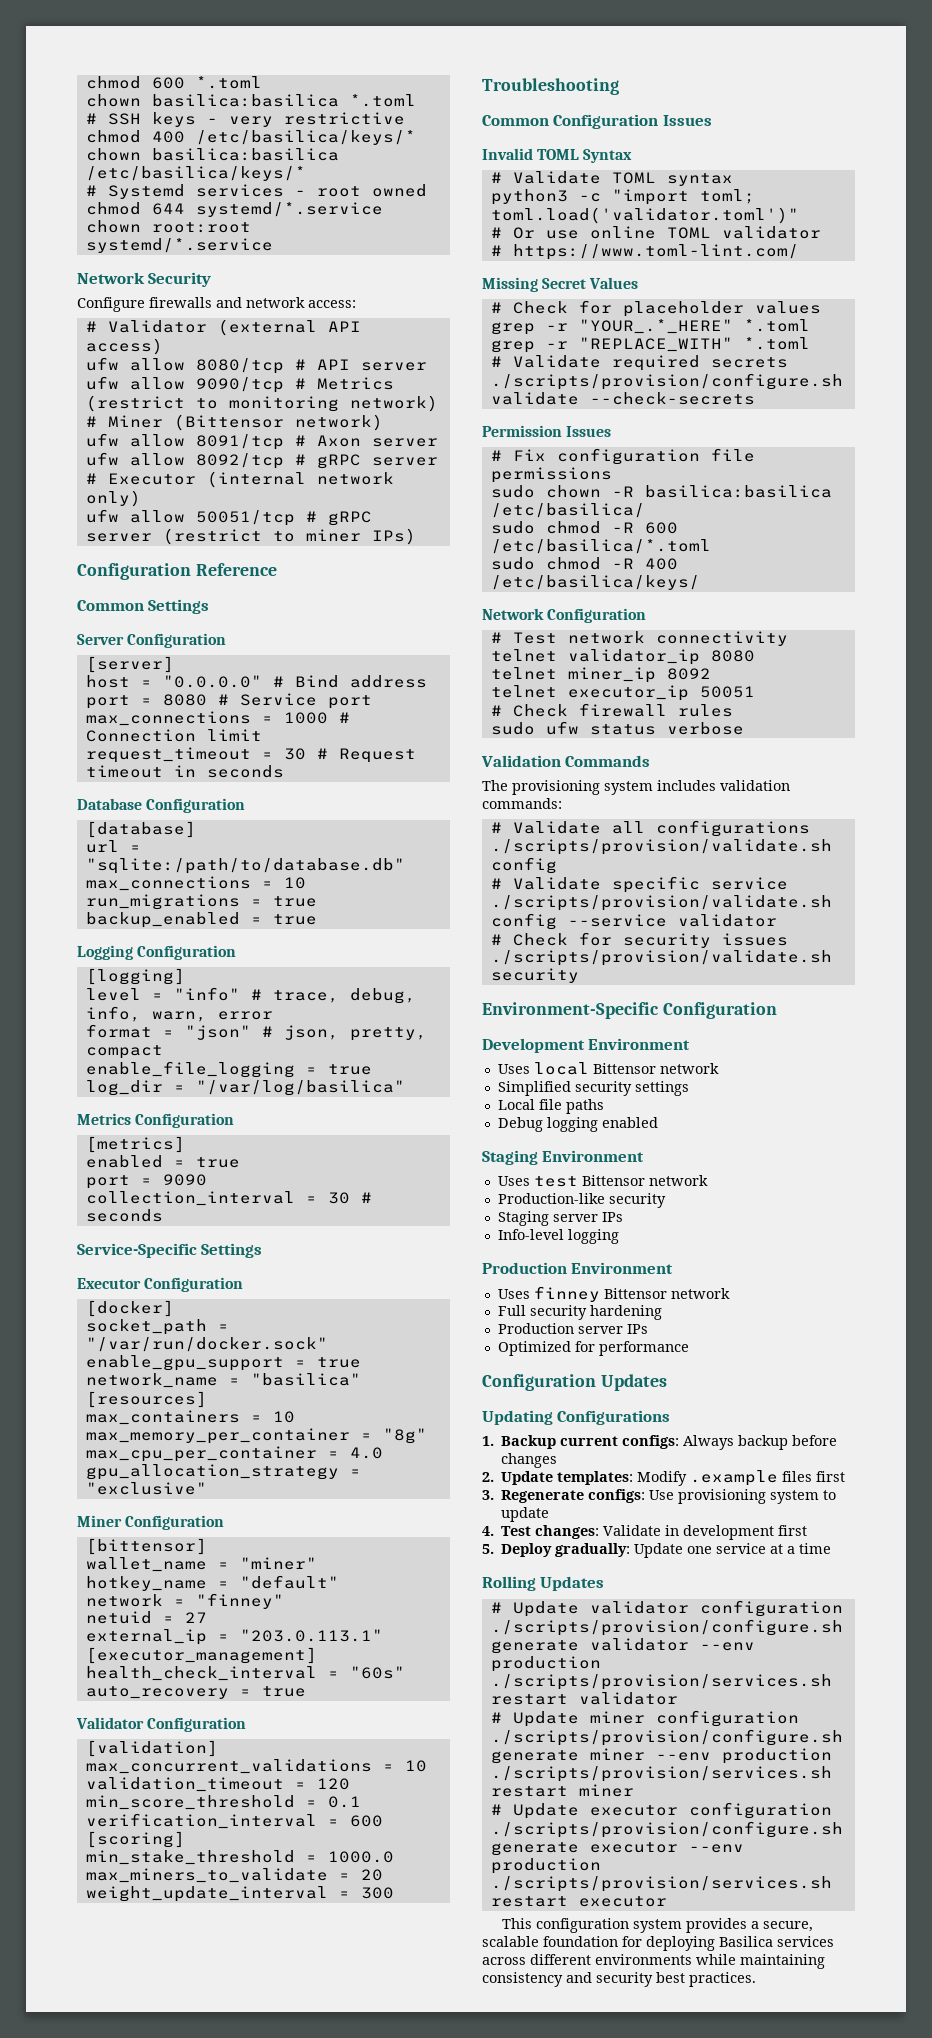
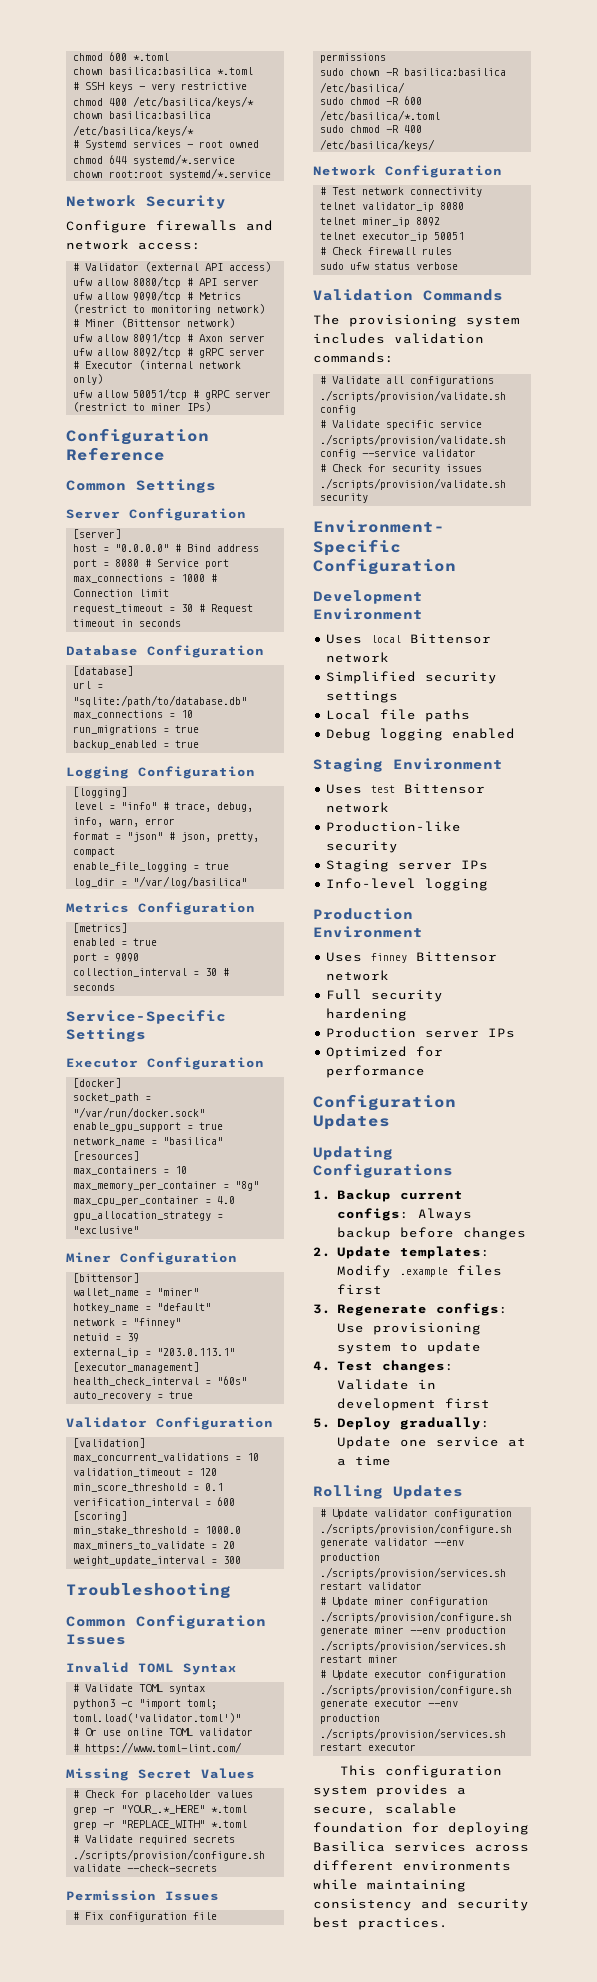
- netuid = 27
+ netuid = 39

